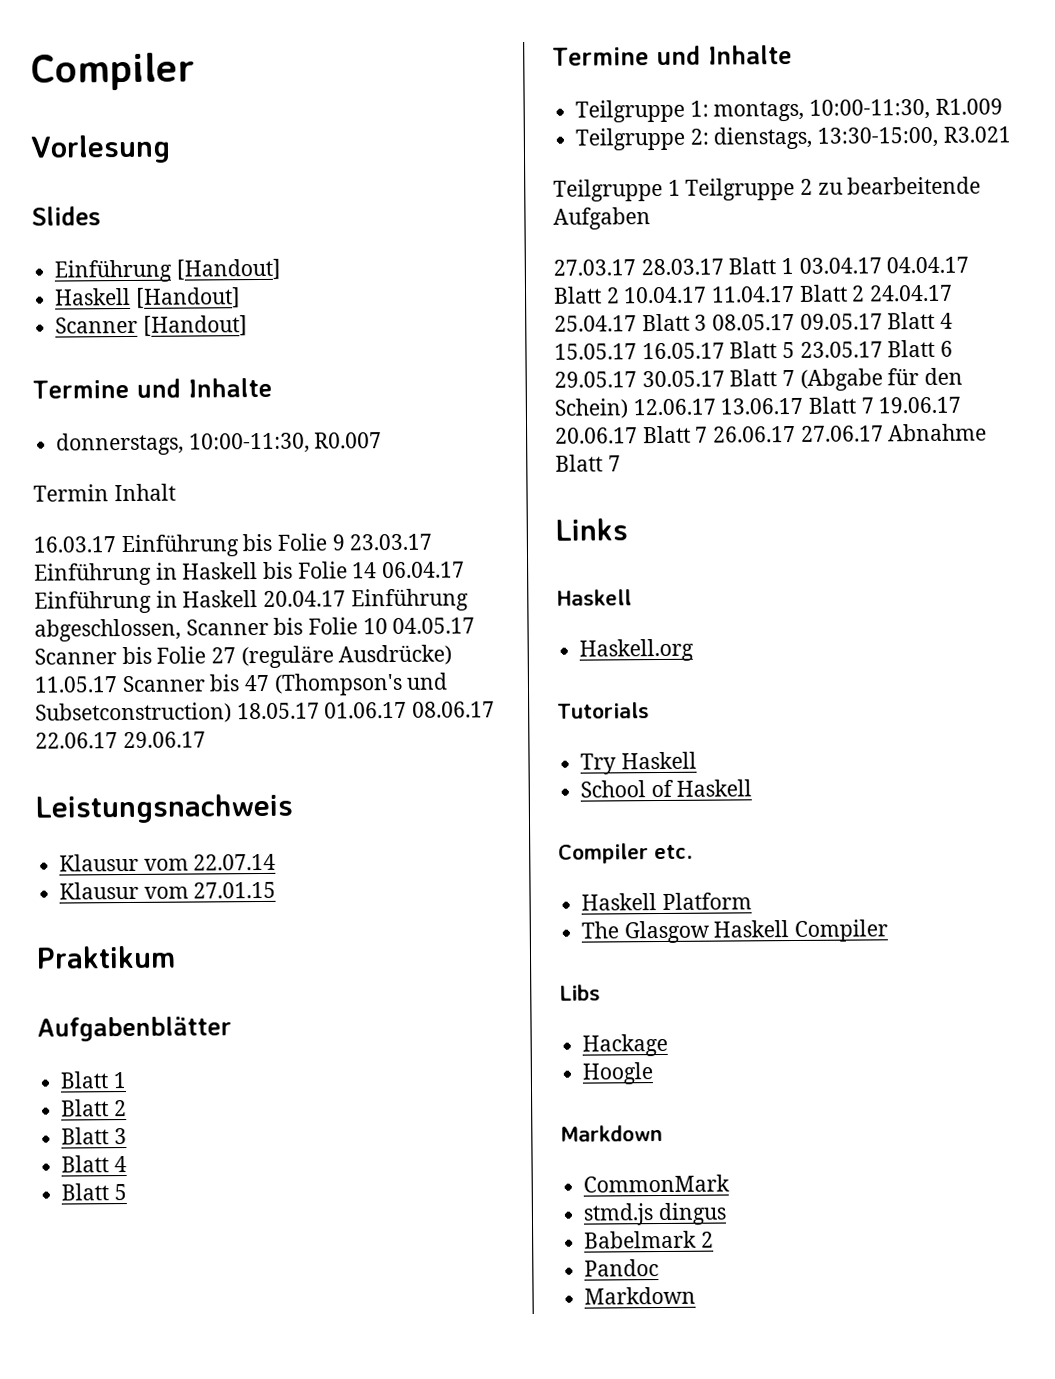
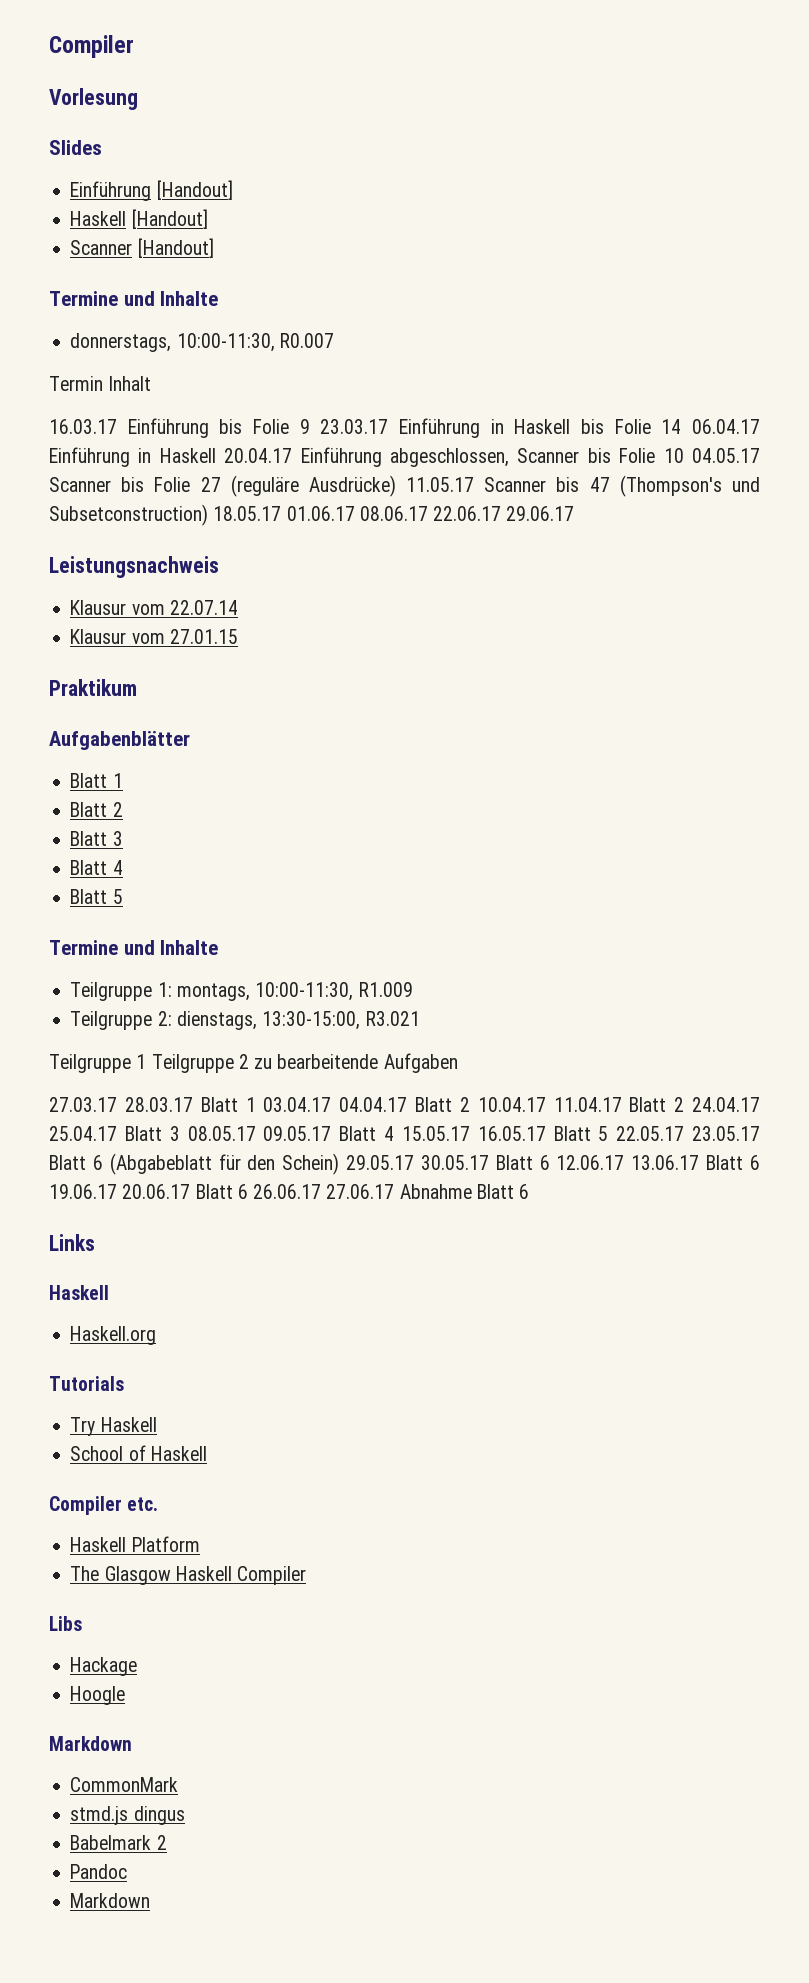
- 27.03.17 28.03.17 Blatt 1 03.04.17 04.04.17 Blatt 2 10.04.17 11.04.17 Blatt 2 24.04.17 25.04.17 Blatt 3 08.05.17 09.05.17 Blatt 4 15.05.17 16.05.17 Blatt 5 23.05.17 Blatt 6 29.05.17 30.05.17 Blatt 7 (Abgabe für den Schein) 12.06.17 13.06.17 Blatt 7 19.06.17 20.06.17 Blatt 7 26.06.17 27.06.17 Abnahme Blatt 7
+ 27.03.17 28.03.17 Blatt 1 03.04.17 04.04.17 Blatt 2 10.04.17 11.04.17 Blatt 2 24.04.17 25.04.17 Blatt 3 08.05.17 09.05.17 Blatt 4 15.05.17 16.05.17 Blatt 5 22.05.17 23.05.17 Blatt 6 (Abgabeblatt für den Schein) 29.05.17 30.05.17 Blatt 6 12.06.17 13.06.17 Blatt 6 19.06.17 20.06.17 Blatt 6 26.06.17 27.06.17 Abnahme Blatt 6

